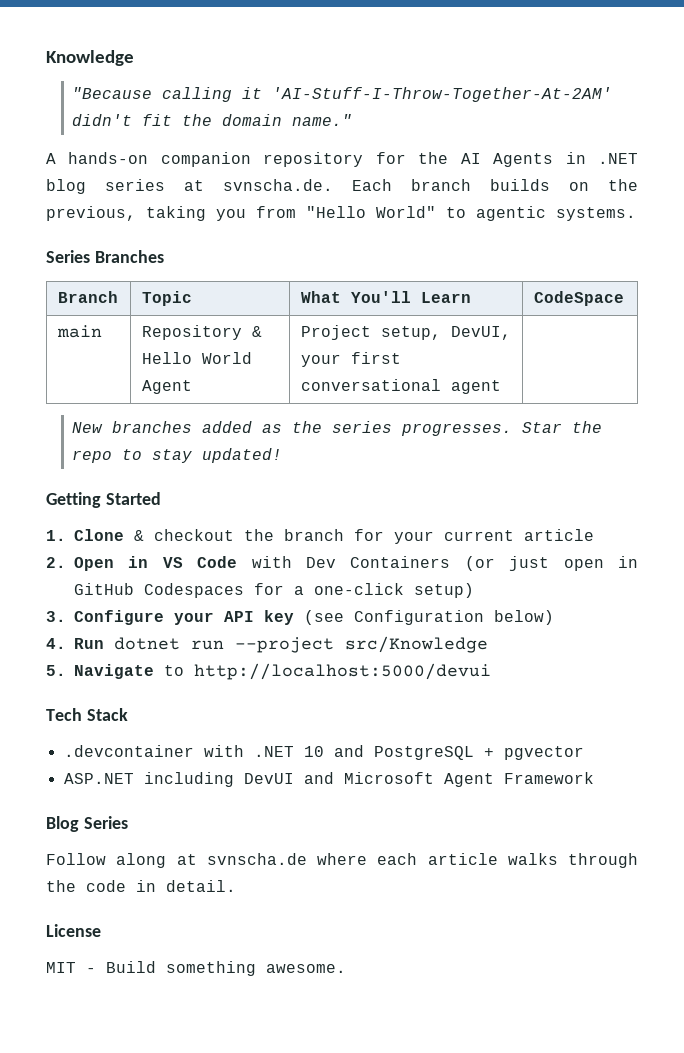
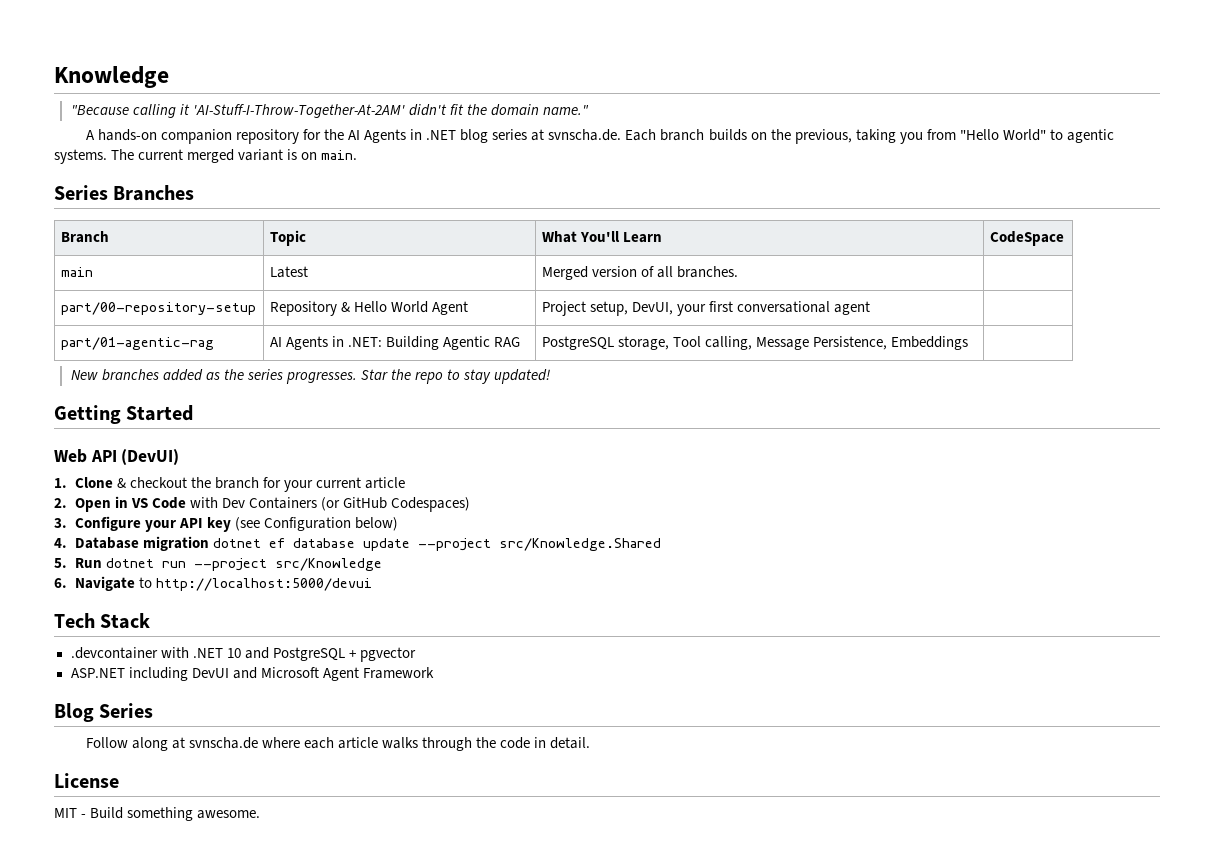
+ The current merged variant is on main.
- main | Repository & Hello World Agent | Project setup, DevUI, your first conversational agent |
+ main | Latest | Merged version of all branches. |
+ part/00-repository-setup | Repository & Hello World Agent | Project setup, DevUI, your first conversational agent |
+ part/01-agentic-rag | AI Agents in .NET: Building Agentic RAG | PostgreSQL storage, Tool calling, Message Persistence, Embeddings |
+ Web API (DevUI)
- 2. Open in VS Code with Dev Containers (or just open in GitHub Codespaces for a one-click setup)
+ 2. Open in VS Code with Dev Containers (or GitHub Codespaces)
- 4. Run dotnet run --project src/Knowledge
+ 4. Database migration dotnet ef database update --project src/Knowledge.Shared
+ 5. Run dotnet run --project src/Knowledge
- 5. Navigate to http://localhost:5000/devui
+ 6. Navigate to http://localhost:5000/devui

